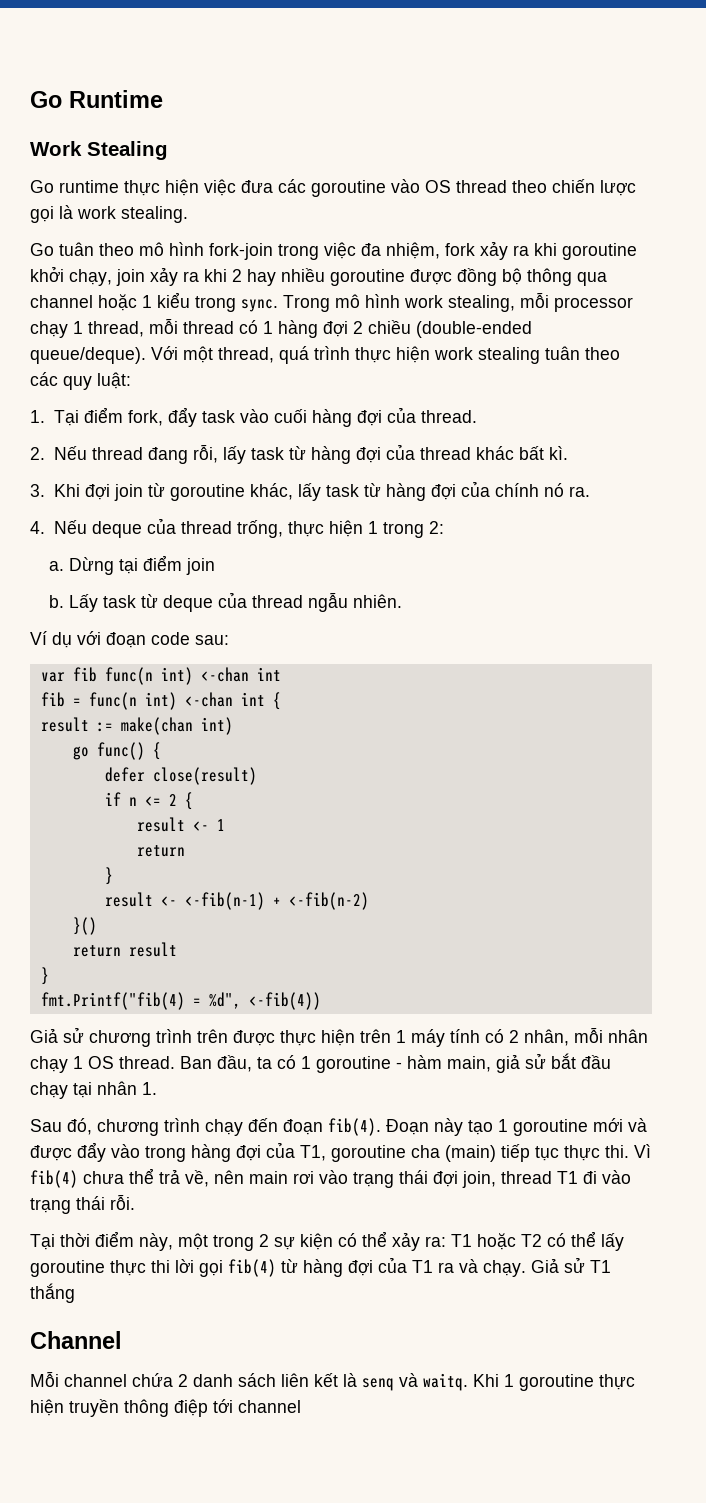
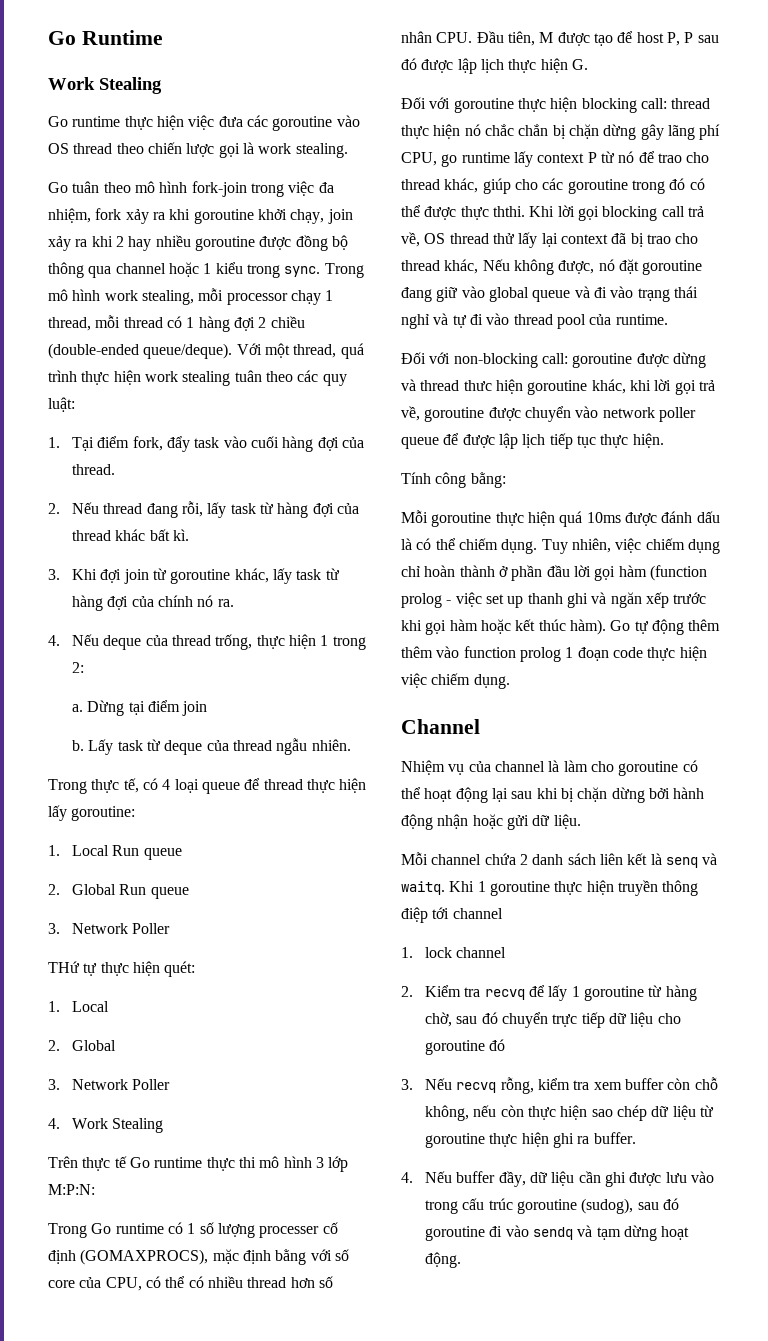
- Ví dụ với đoạn code sau:
- var fib func(n int) <-chan int
- fib = func(n int) <-chan int {
- result := make(chan int)
- go func() {
- defer close(result)
- if n <= 2 {
- result <- 1
- return
- }
- result <- <-fib(n-1) + <-fib(n-2)
- }()
- return result
- }
- fmt.Printf("fib(4) = %d", <-fib(4))
- Giả sử chương trình trên được thực hiện trên 1 máy tính có 2 nhân, mỗi nhân chạy 1 OS thread. Ban đầu, ta có 1 goroutine - hàm main, giả sử bắt đầu chạy tại nhân 1.
- Sau đó, chương trình chạy đến đoạn fib(4). Đoạn này tạo 1 goroutine mới và được đẩy vào trong hàng đợi của T1, goroutine cha (main) tiếp tục thực thi. Vì fib(4) chưa thể trả về, nên main rơi vào trạng thái đợi join, thread T1 đi vào trạng thái rỗi.
- Tại thời điểm này, một trong 2 sự kiện có thể xảy ra: T1 hoặc T2 có thể lấy goroutine thực thi lời gọi fib(4) từ hàng đợi của T1 ra và chạy. Giả sử T1 thắng
+ Trong thực tế, có 4 loại queue để thread thực hiện lấy goroutine:
+ 1. Local Run queue
+ 2. Global Run queue
+ 3. Network Poller
+ THứ tự thực hiện quét:
+ 1. Local
+ 2. Global
+ 3. Network Poller
+ 4. Work Stealing
+ Trên thực tế Go runtime thực thi mô hình 3 lớp M:P:N:
+ Trong Go runtime có 1 số lượng processer cố định (GOMAXPROCS), mặc định bằng với số core của CPU, có thể có nhiều thread hơn số nhân CPU. Đầu tiên, M được tạo để host P, P sau đó được lập lịch thực hiện G.
+ Đối với goroutine thực hiện blocking call: thread thực hiện nó chắc chắn bị chặn dừng gây lãng phí CPU, go runtime lấy context P từ nó để trao cho thread khác, giúp cho các goroutine trong đó có thể được thực ththi. Khi lời gọi blocking call trả về, OS thread thử lấy lại context đã bị trao cho thread khác, Nếu không được, nó đặt goroutine đang giữ vào global queue và đi vào trạng thái nghỉ và tự đi vào thread pool của runtime.
+ Đối với non-blocking call: goroutine được dừng và thread thưc hiện goroutine khác, khi lời gọi trả về, goroutine được chuyển vào network poller queue để được lập lịch tiếp tục thực hiện.
+ Tính công bằng:
+ Mỗi goroutine thực hiện quá 10ms được đánh dấu là có thể chiếm dụng. Tuy nhiên, việc chiếm dụng chỉ hoàn thành ở phần đầu lời gọi hàm (function prolog - việc set up thanh ghi và ngăn xếp trước khi gọi hàm hoặc kết thúc hàm). Go tự động thêm thêm vào function prolog 1 đoạn code thực hiện việc chiếm dụng.
  Channel
+ Nhiệm vụ của channel là làm cho goroutine có thể hoạt động lại sau khi bị chặn dừng bởi hành động nhận hoặc gửi dữ liệu.
+ 1. lock channel
+ 2. Kiểm tra recvq để lấy 1 goroutine từ hàng chờ, sau đó chuyển trực tiếp dữ liệu cho goroutine đó
+ 3. Nếu recvq rỗng, kiểm tra xem buffer còn chỗ không, nếu còn thực hiện sao chép dữ liệu từ goroutine thực hiện ghi ra buffer.
+ 4. Nếu buffer đầy, dữ liệu cần ghi được lưu vào trong cấu trúc goroutine (sudog), sau đó goroutine đi vào sendq và tạm dừng hoạt động.

